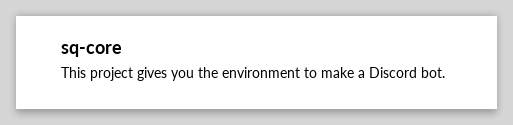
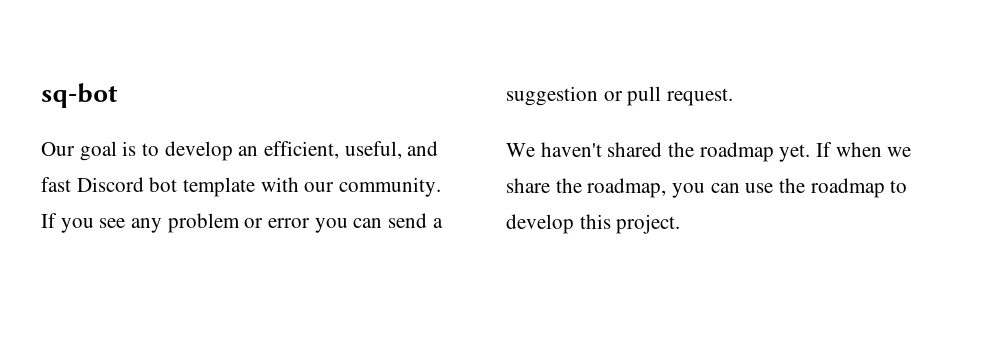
- sq-core
- This project gives you the environment to make a Discord bot.
+ sq-bot
+ Our goal is to develop an efficient, useful, and fast Discord bot template with our community. If you see any problem or error you can send a suggestion or pull request.
+ We haven't shared the roadmap yet. If when we share the roadmap, you can use the roadmap to develop this project.

